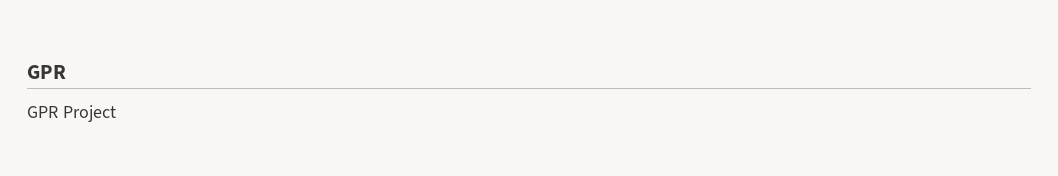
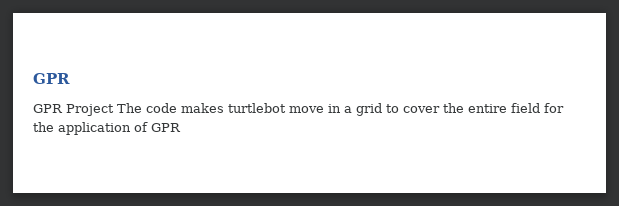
- GPR Project
+ GPR Project The code makes turtlebot move in a grid to cover the entire field for the application of GPR

